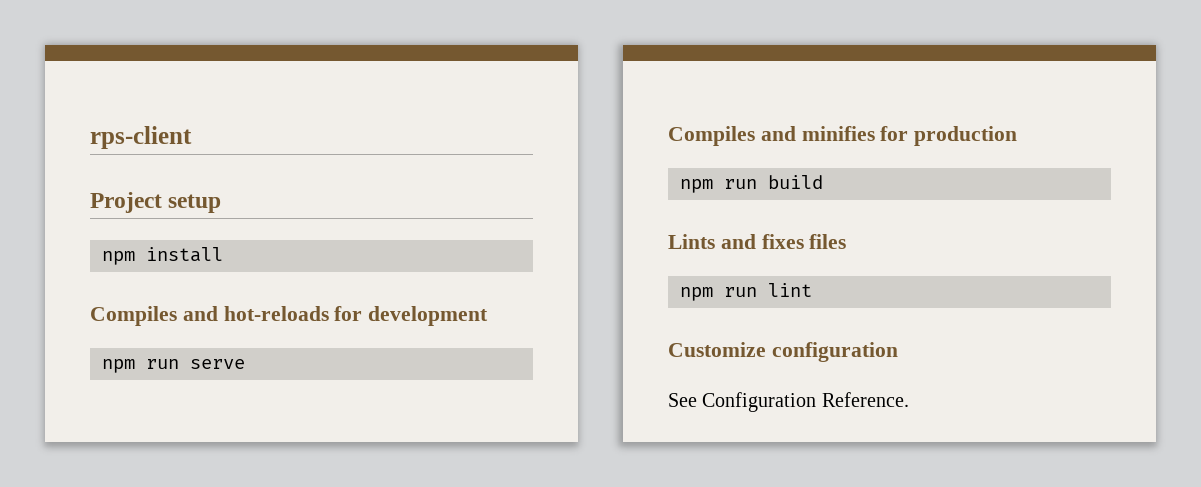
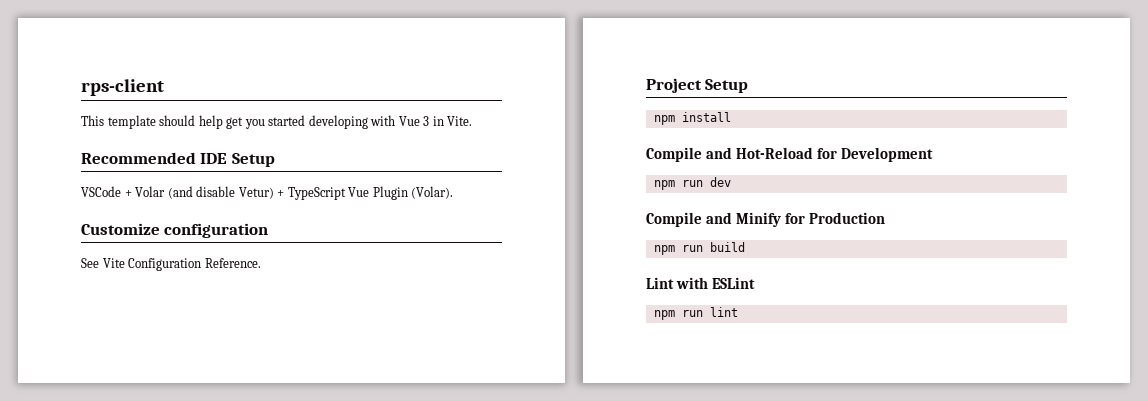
+ This template should help get you started developing with Vue 3 in Vite.
+ Recommended IDE Setup
+ VSCode + Volar (and disable Vetur) + TypeScript Vue Plugin (Volar).
+ Customize configuration
+ See Vite Configuration Reference.
- Project setup
+ Project Setup
- Compiles and hot-reloads for development
- npm run serve
- Compiles and minifies for production
+ Compile and Hot-Reload for Development
+ npm run dev
+ Compile and Minify for Production
- Lints and fixes files
+ Lint with ESLint
- Customize configuration
- See Configuration Reference.

